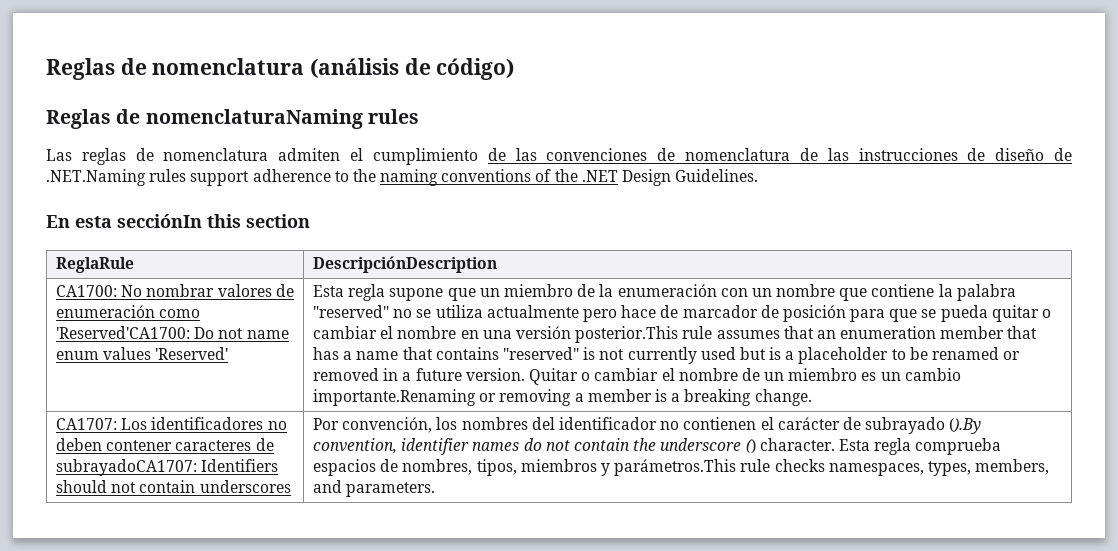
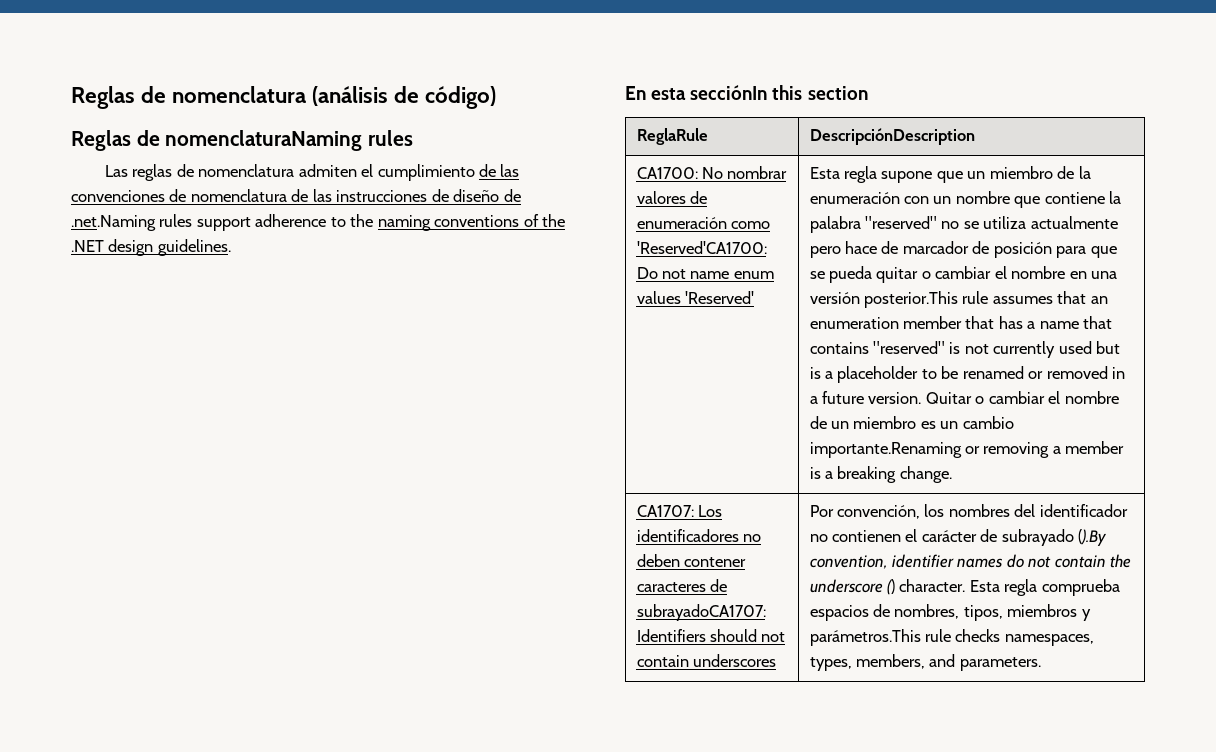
- Las reglas de nomenclatura admiten el cumplimiento de las convenciones de nomenclatura de las instrucciones de diseño de .NET.Naming rules support adherence to the naming conventions of the .NET Design Guidelines.
+ Las reglas de nomenclatura admiten el cumplimiento de las convenciones de nomenclatura de las instrucciones de diseño de .net.Naming rules support adherence to the naming conventions of the .NET design guidelines.

